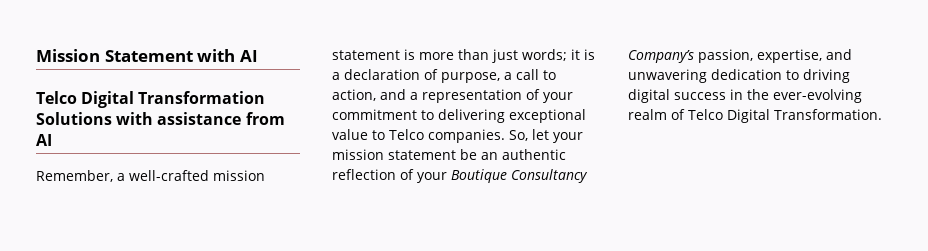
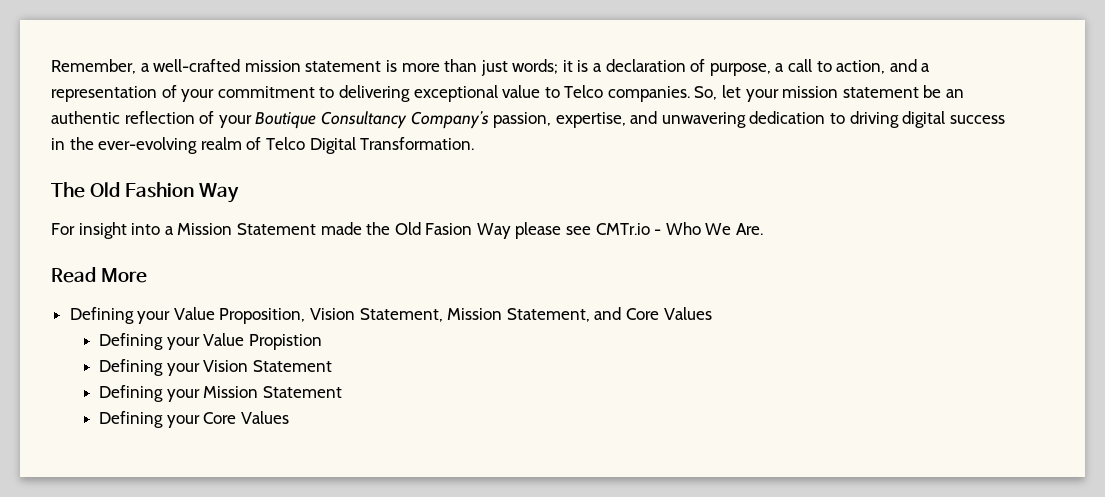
- Mission Statement with AI
- Telco Digital Transformation Solutions with assistance from AI
+ The Old Fashion Way
+ For insight into a Mission Statement made the Old Fasion Way please see CMTr.io - Who We Are.
+ Read More
+ Defining your Value Proposition, Vision Statement, Mission Statement, and Core Values
+ Defining your Value Propistion
+ Defining your Vision Statement
+ Defining your Mission Statement
+ Defining your Core Values

